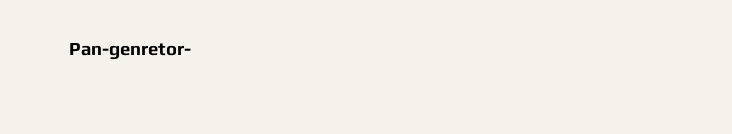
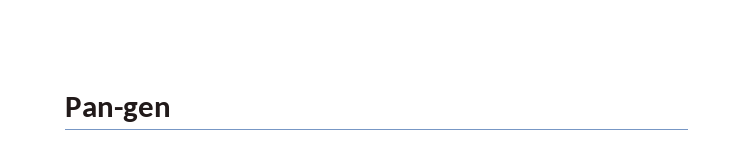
- Pan-genretor-
+ Pan-gen

